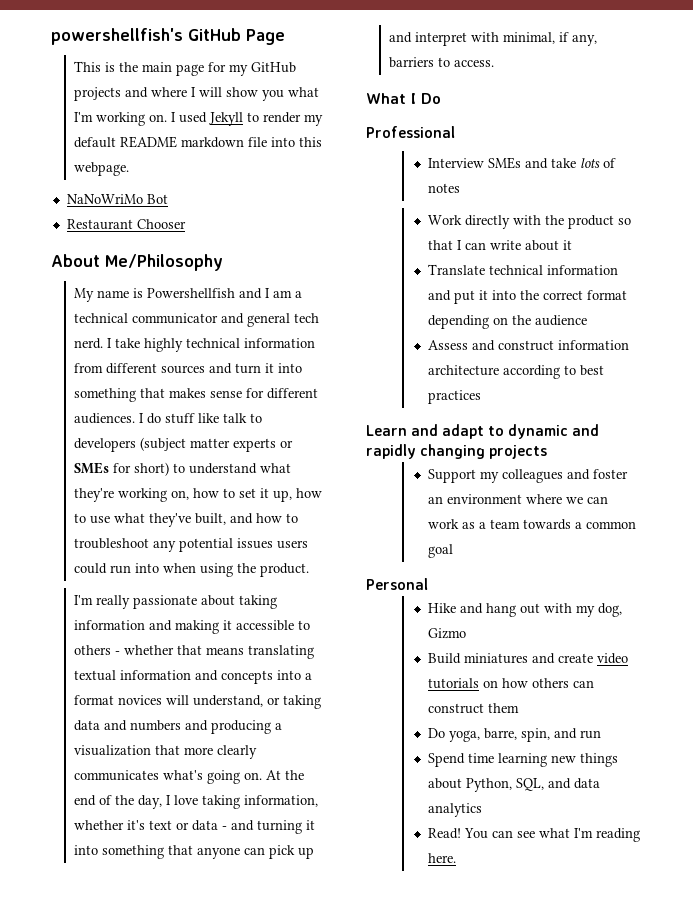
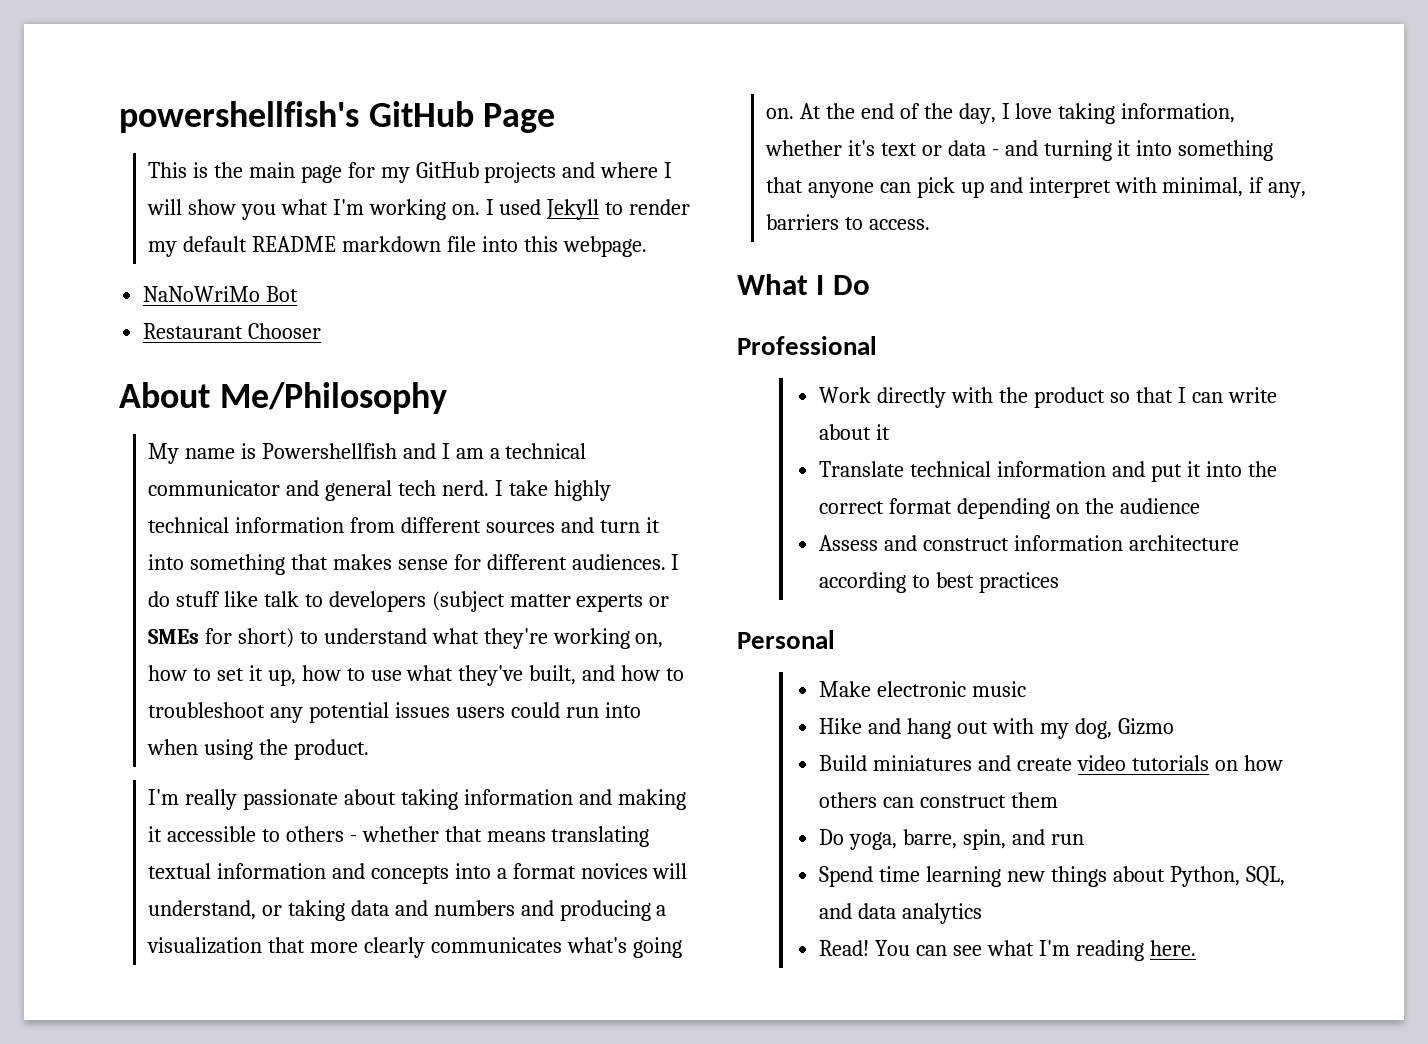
- Interview SMEs and take lots of notes
- Learn and adapt to dynamic and rapidly changing projects
- Support my colleagues and foster an environment where we can work as a team towards a common goal
  Personal
+ Make electronic music

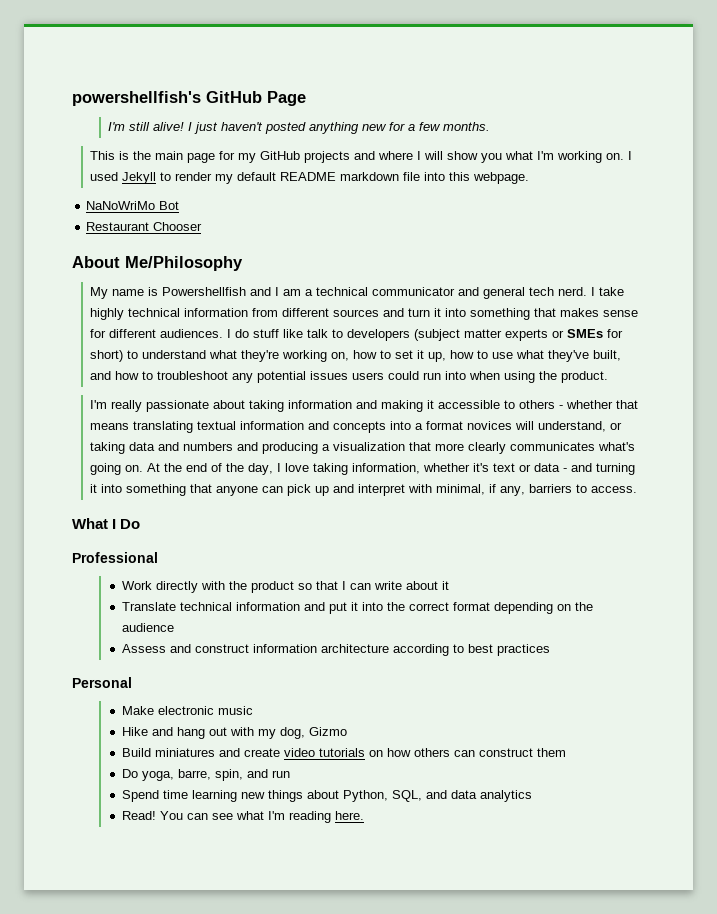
+ I'm still alive! I just haven't posted anything new for a few months.

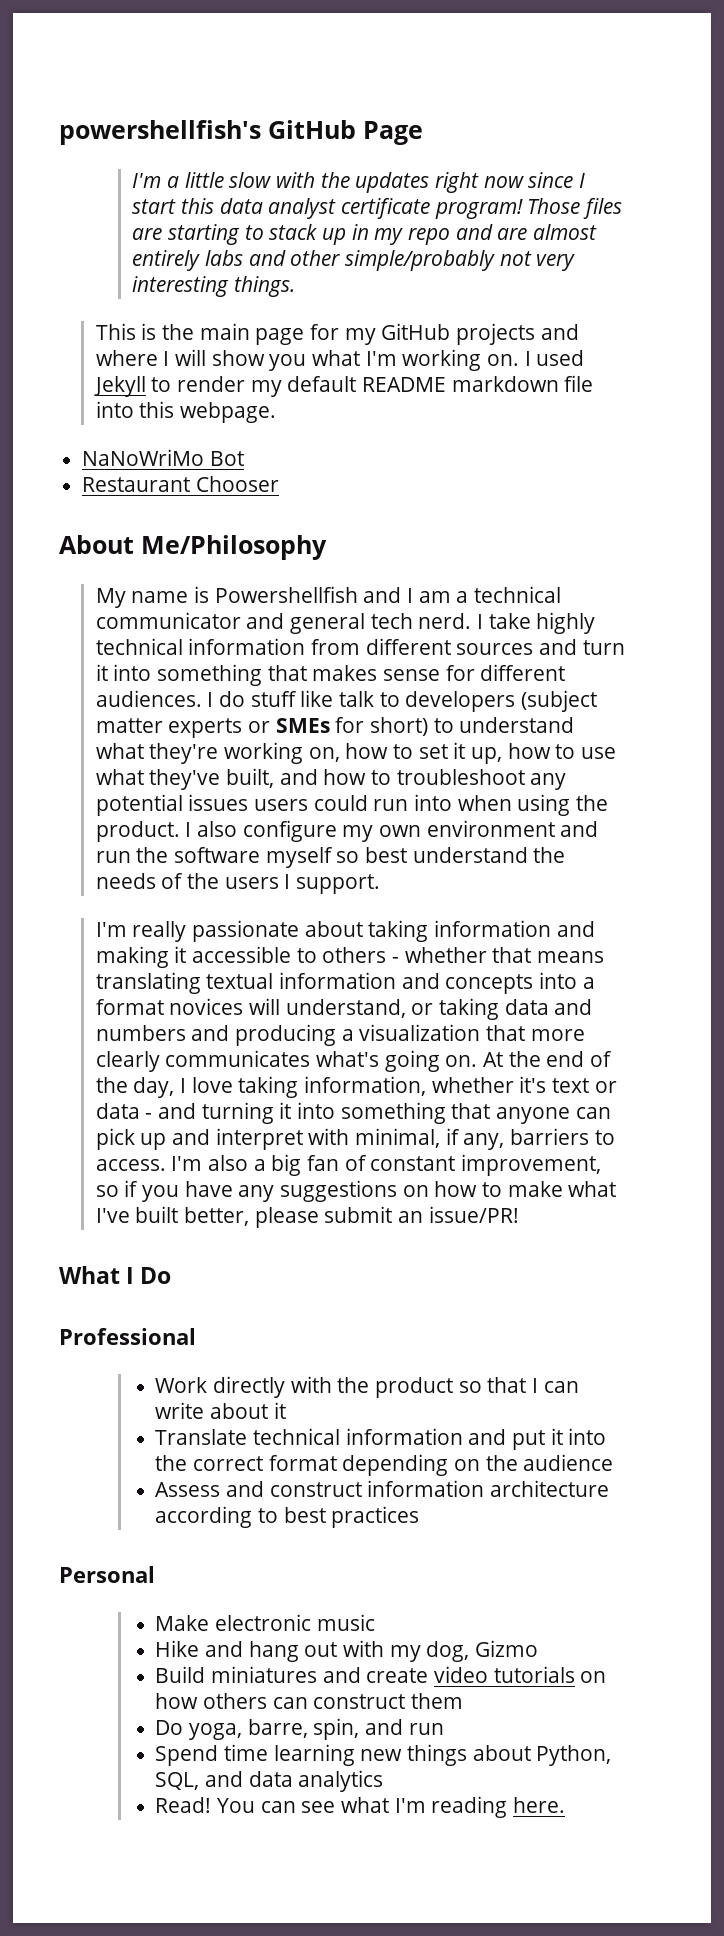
- I'm still alive! I just haven't posted anything new for a few months.
+ I'm a little slow with the updates right now since I start this data analyst certificate program! Those files are starting to stack up in my repo and are almost entirely labs and other simple/probably not very interesting things.
+ I also configure my own environment and run the software myself so best understand the needs of the users I support.
+ I'm also a big fan of constant improvement, so if you have any suggestions on how to make what I've built better, please submit an issue/PR!

